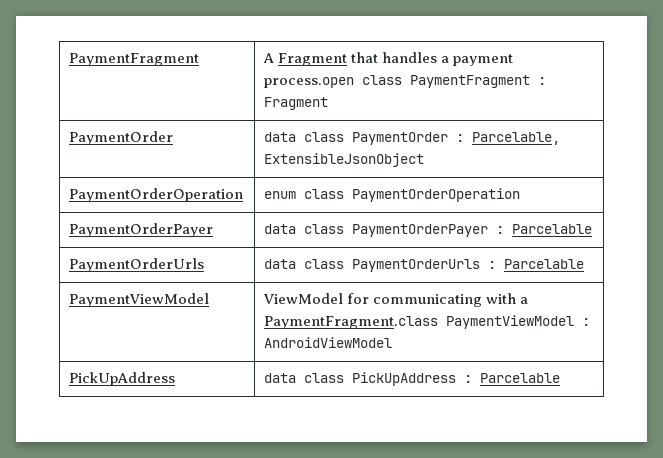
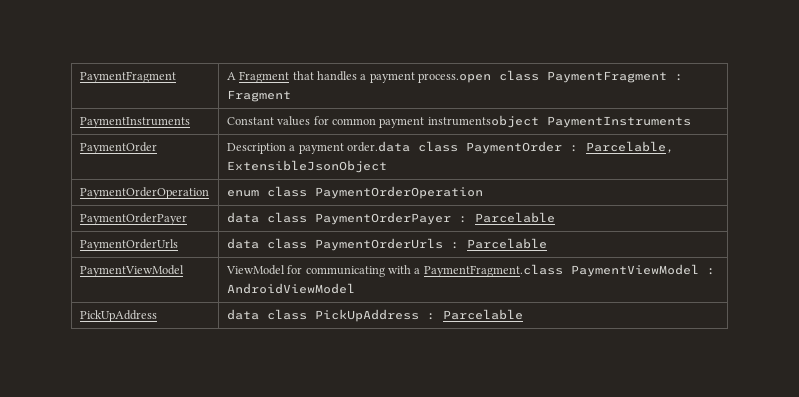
- PaymentOrder | data class PaymentOrder : Parcelable, ExtensibleJsonObject
+ PaymentInstruments | Constant values for common payment instrumentsobject PaymentInstruments
+ PaymentOrder | Description a payment order.data class PaymentOrder : Parcelable, ExtensibleJsonObject

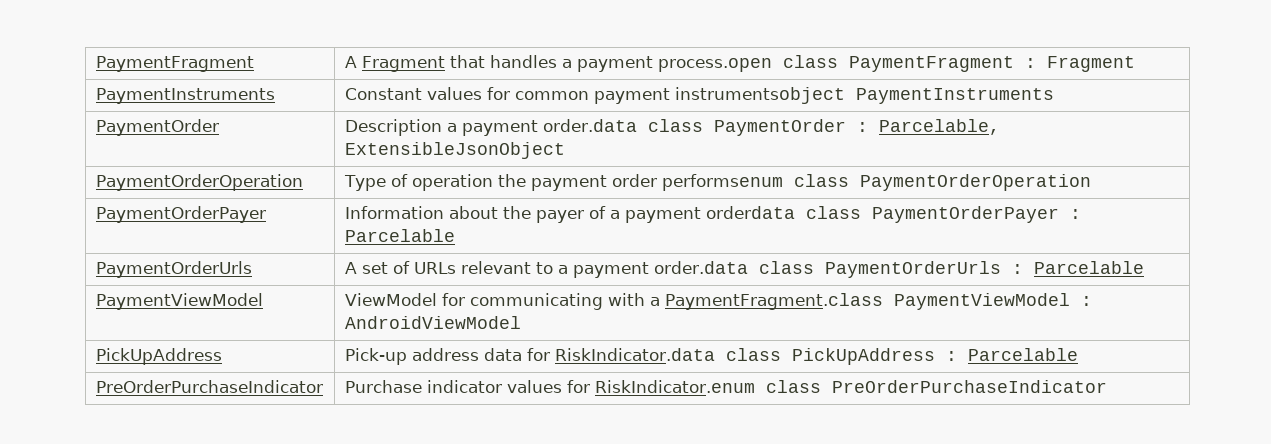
- PaymentOrderOperation | enum class PaymentOrderOperation
- PaymentOrderPayer | data class PaymentOrderPayer : Parcelable
+ PaymentOrderOperation | Type of operation the payment order performsenum class PaymentOrderOperation
+ PaymentOrderPayer | Information about the payer of a payment orderdata class PaymentOrderPayer : Parcelable
- PaymentOrderUrls | data class PaymentOrderUrls : Parcelable
+ PaymentOrderUrls | A set of URLs relevant to a payment order.data class PaymentOrderUrls : Parcelable
- PickUpAddress | data class PickUpAddress : Parcelable
+ PickUpAddress | Pick-up address data for RiskIndicator.data class PickUpAddress : Parcelable
+ PreOrderPurchaseIndicator | Purchase indicator values for RiskIndicator.enum class PreOrderPurchaseIndicator

